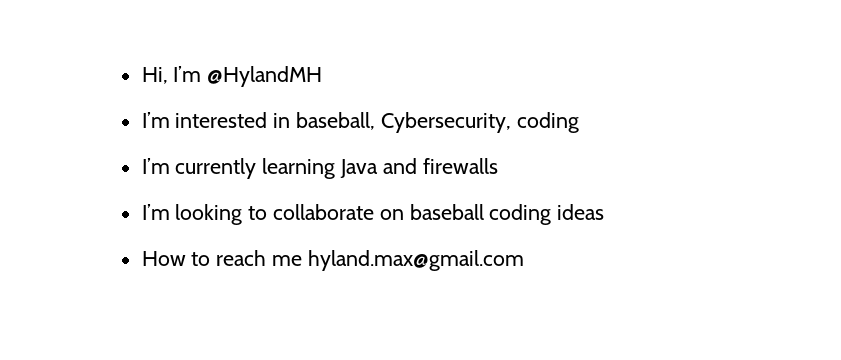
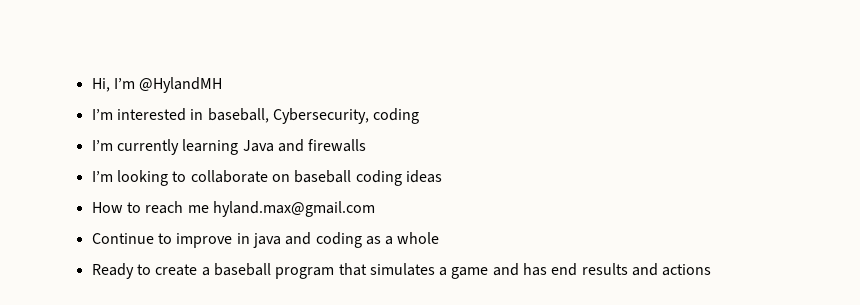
+ Continue to improve in java and coding as a whole
+ Ready to create a baseball program that simulates a game and has end results and actions

